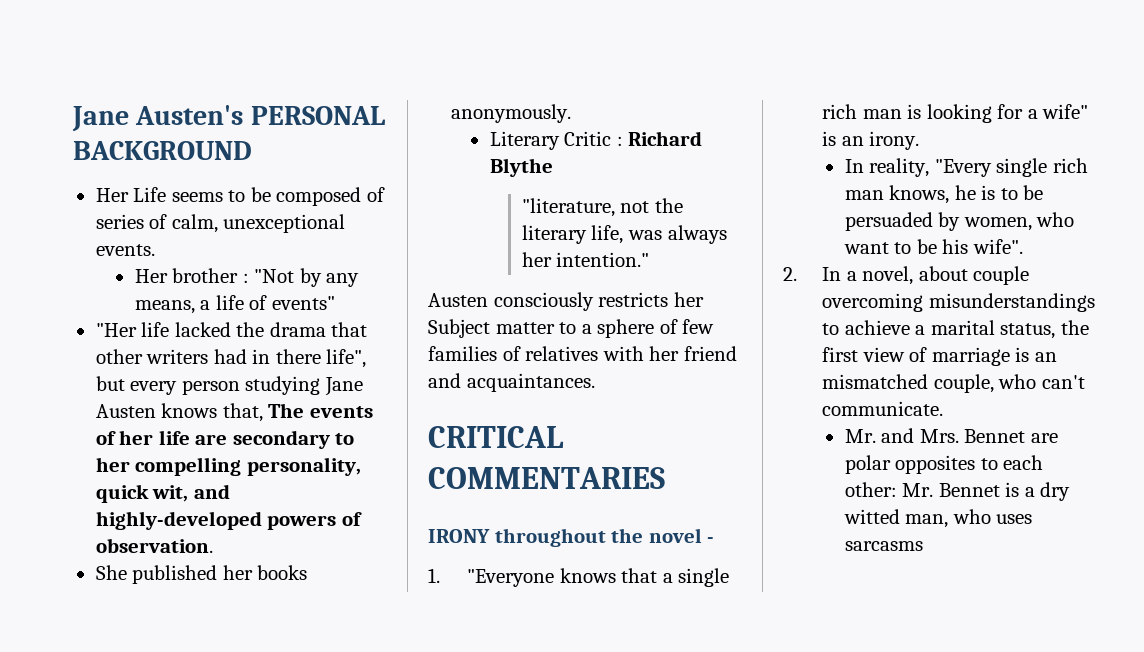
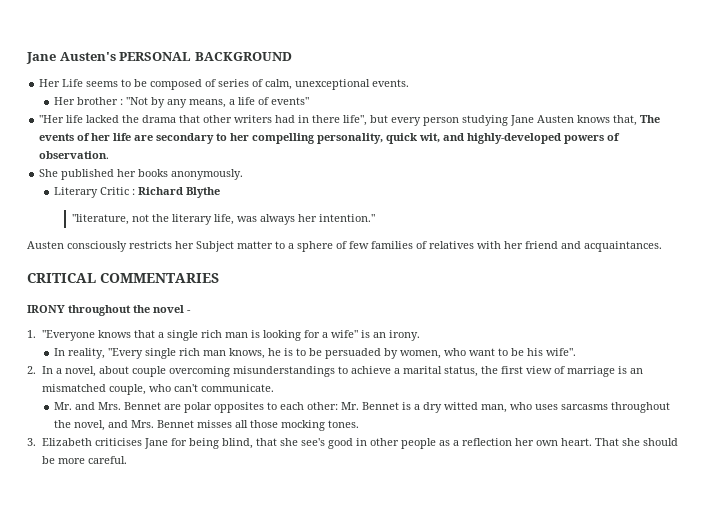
- Mr. and Mrs. Bennet are polar opposites to each other: Mr. Bennet is a dry witted man, who uses sarcasms
+ Mr. and Mrs. Bennet are polar opposites to each other: Mr. Bennet is a dry witted man, who uses sarcasms throughout the novel, and Mrs. Bennet misses all those mocking tones.
+ 3. Elizabeth criticises Jane for being blind, that she see's good in other people as a reflection her own heart. That she should be more careful.

